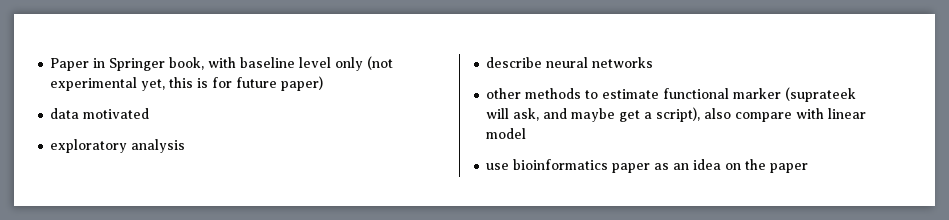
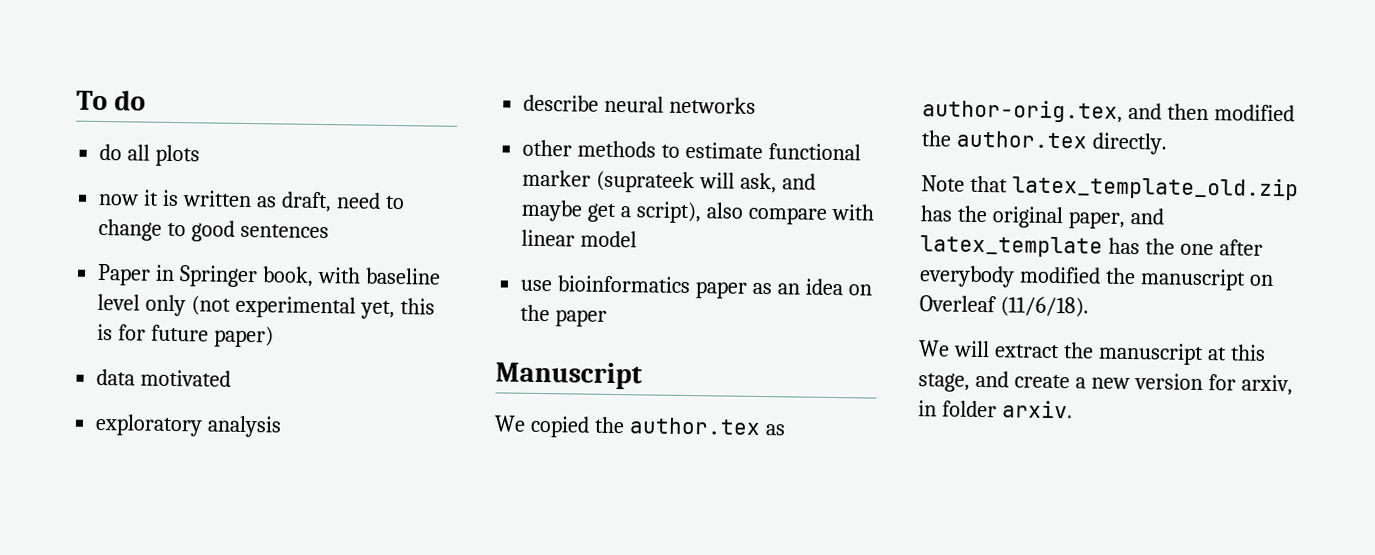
+ To do
+ do all plots
+ now it is written as draft, need to change to good sentences
+ Manuscript
+ We copied the author.tex as author-orig.tex, and then modified the author.tex directly.
+ Note that latex_template_old.zip has the original paper, and latex_template has the one after everybody modified the manuscript on Overleaf (11/6/18).
+ We will extract the manuscript at this stage, and create a new version for arxiv, in folder arxiv.

